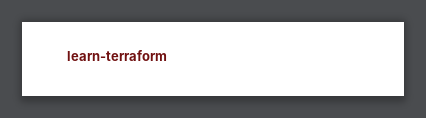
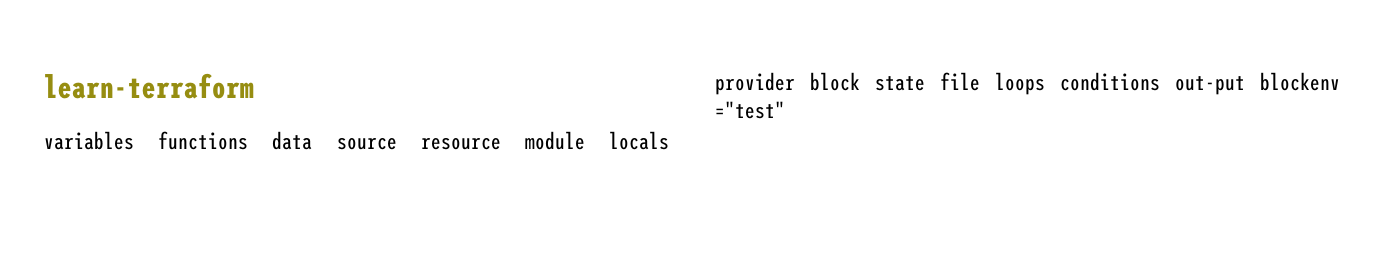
+ variables functions data source resource module locals provider block state file loops conditions out-put blockenv ="test"

